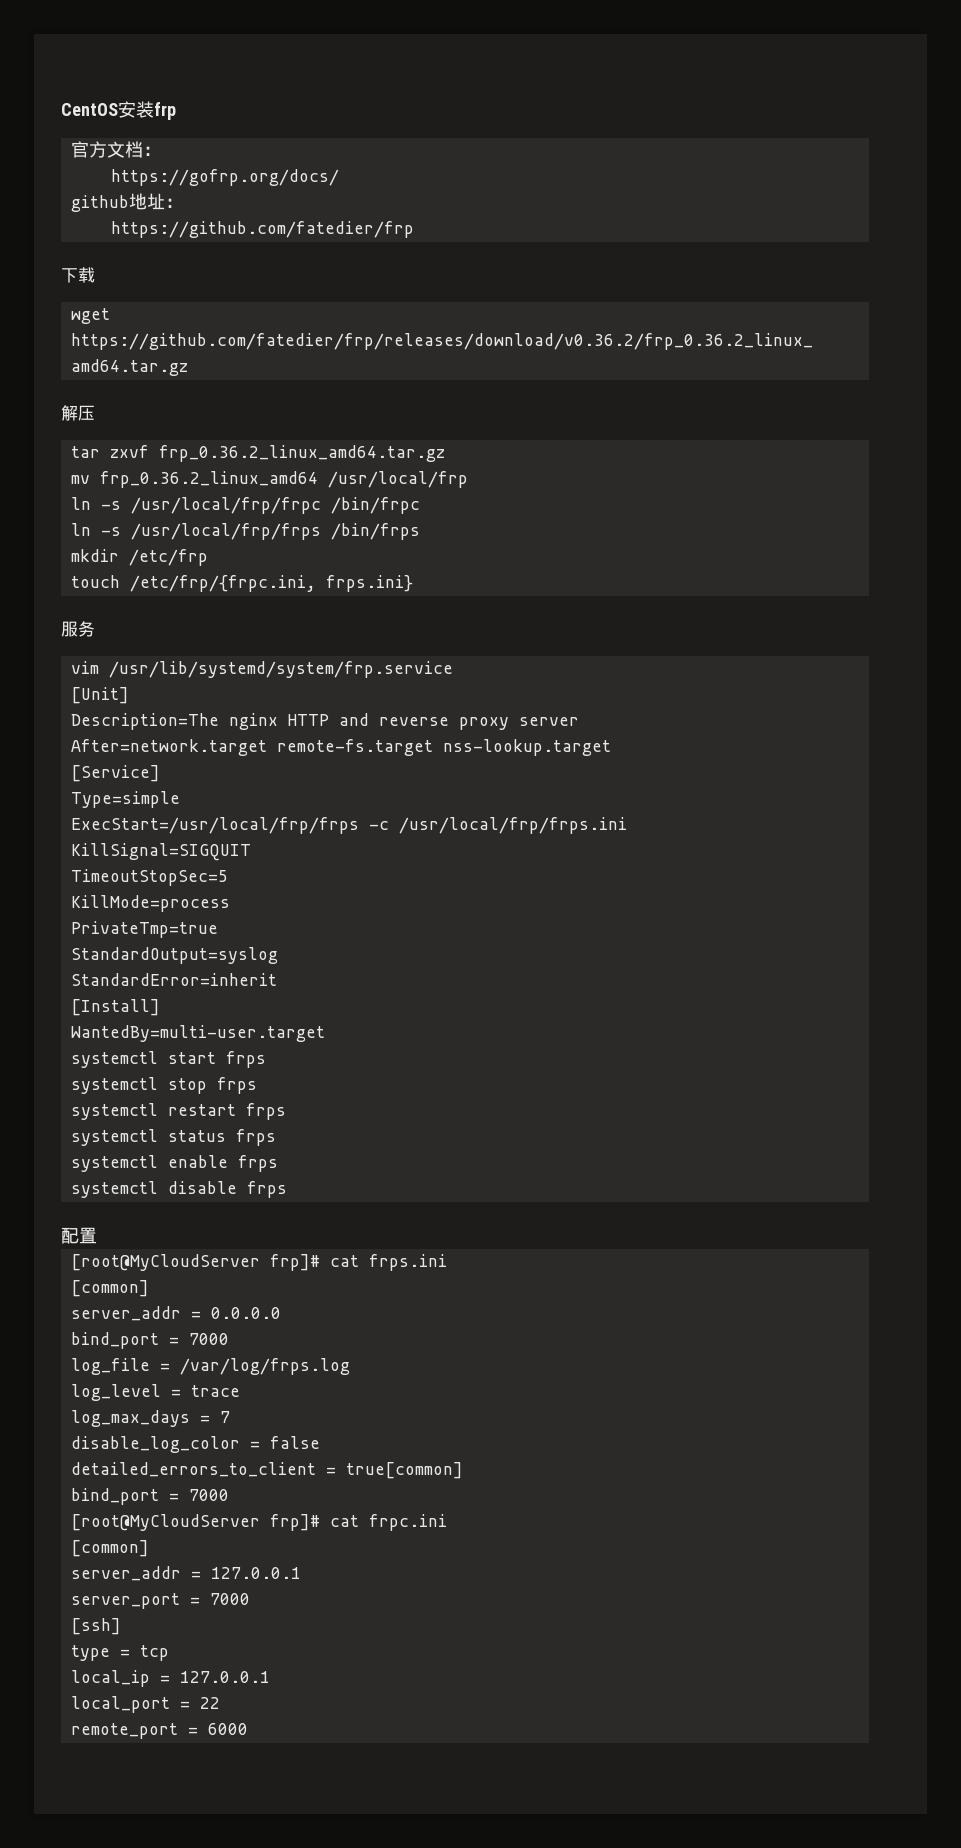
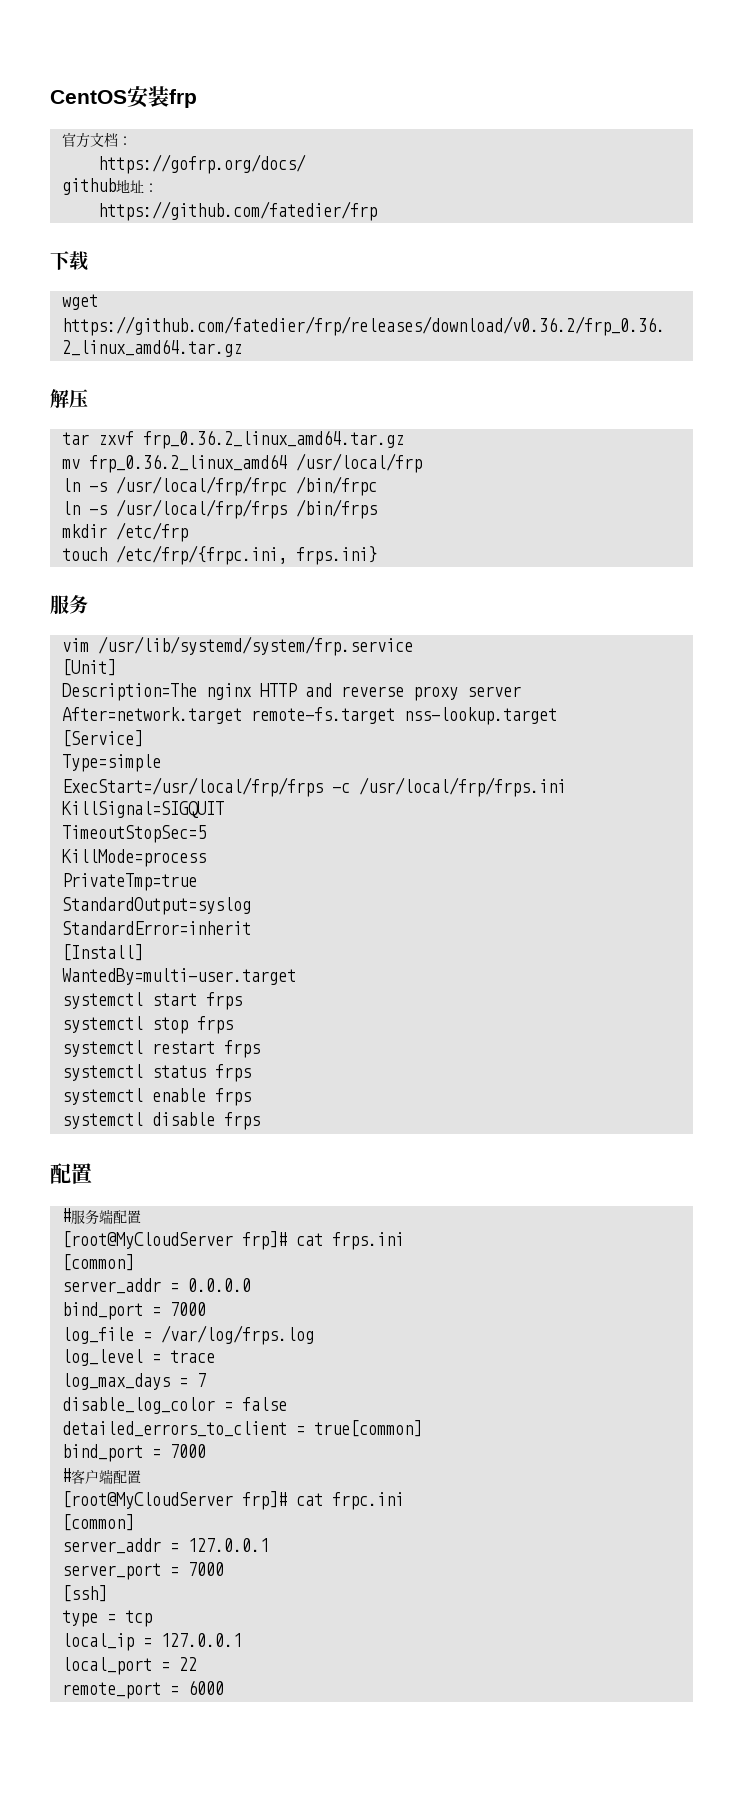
+ #服务端配置
+ #客户端配置

